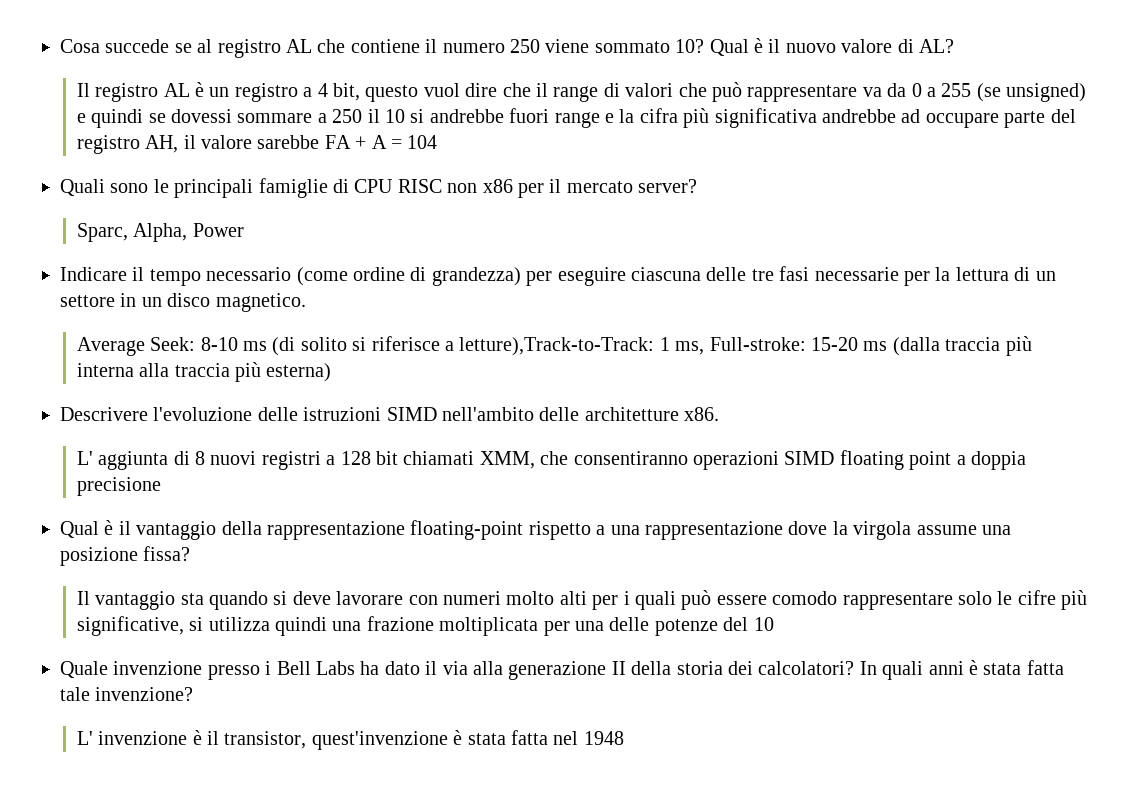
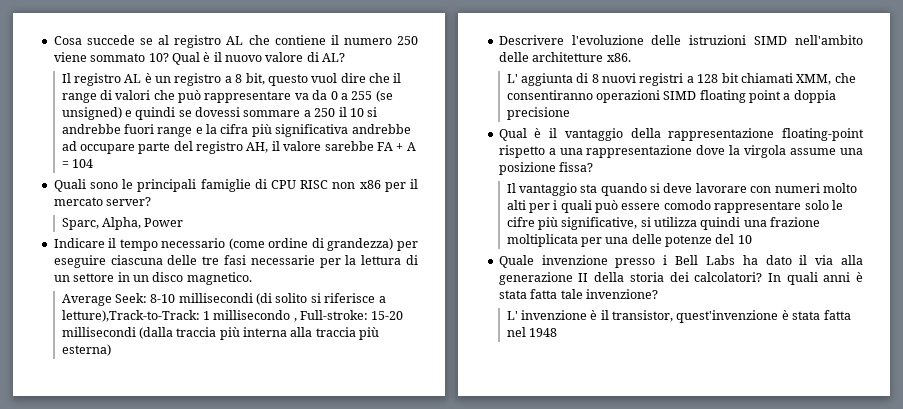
- Il registro AL è un registro a 4 bit, questo vuol dire che il range di valori che può rappresentare va da 0 a 255 (se unsigned) e quindi se dovessi sommare a 250 il 10 si andrebbe fuori range e la cifra più significativa andrebbe ad occupare parte del registro AH, il valore sarebbe FA + A = 104
+ Il registro AL è un registro a 8 bit, questo vuol dire che il range di valori che può rappresentare va da 0 a 255 (se unsigned) e quindi se dovessi sommare a 250 il 10 si andrebbe fuori range e la cifra più significativa andrebbe ad occupare parte del registro AH, il valore sarebbe FA + A = 104
- Average Seek: 8-10 ms (di solito si riferisce a letture),Track-to-Track: 1 ms, Full-stroke: 15-20 ms (dalla traccia più interna alla traccia più esterna)
+ Average Seek: 8-10 millisecondi (di solito si riferisce a letture),Track-to-Track: 1 millisecondo , Full-stroke: 15-20 millisecondi (dalla traccia più interna alla traccia più esterna)

